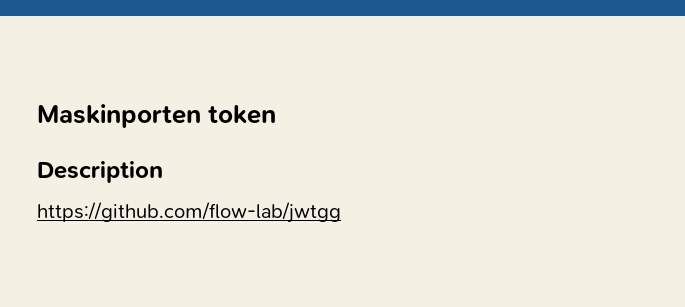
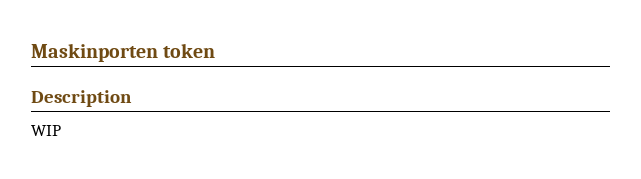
- https://github.com/flow-lab/jwtgg
+ WIP

